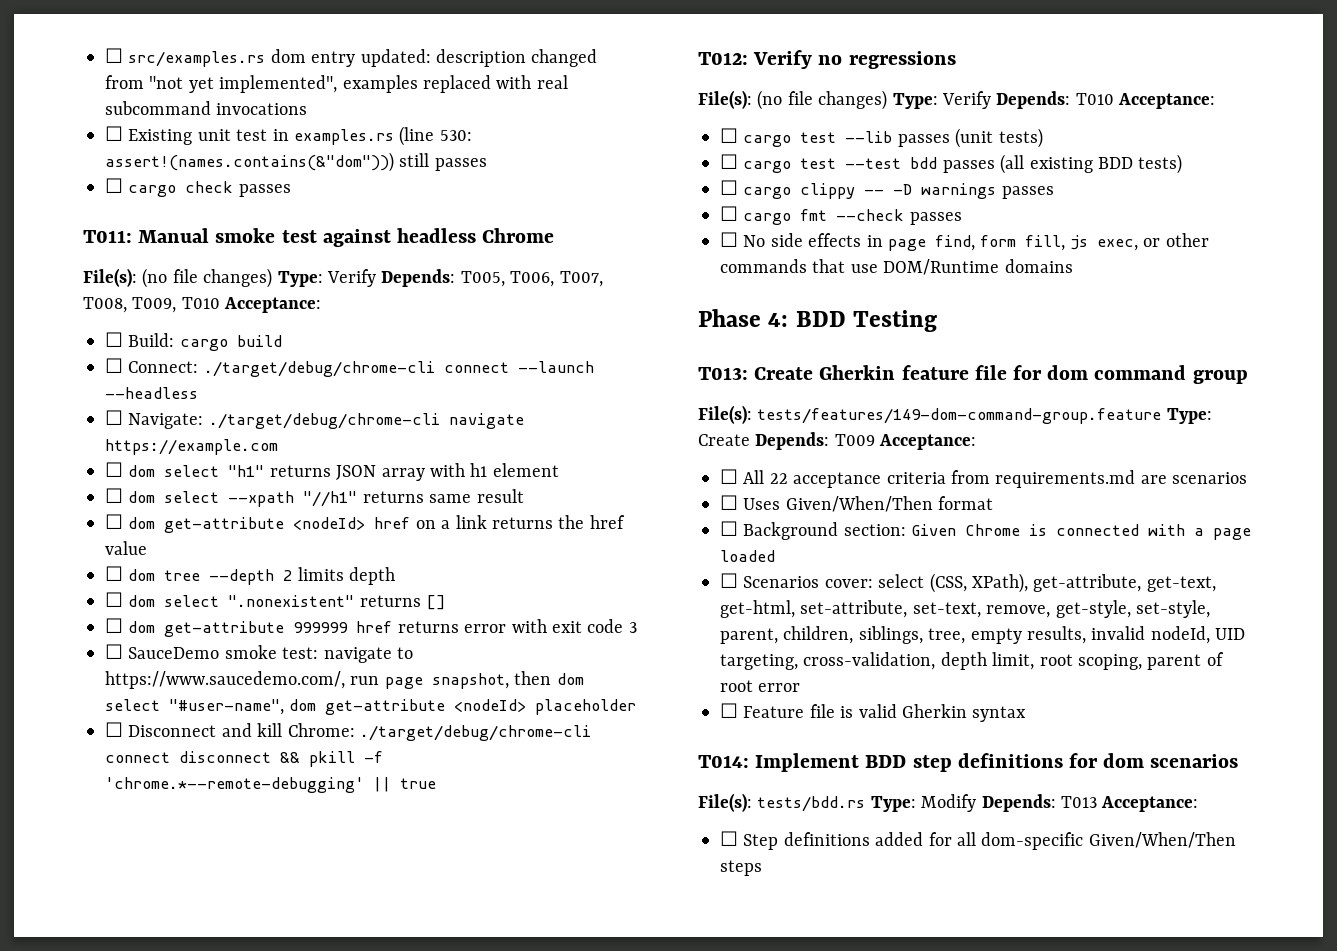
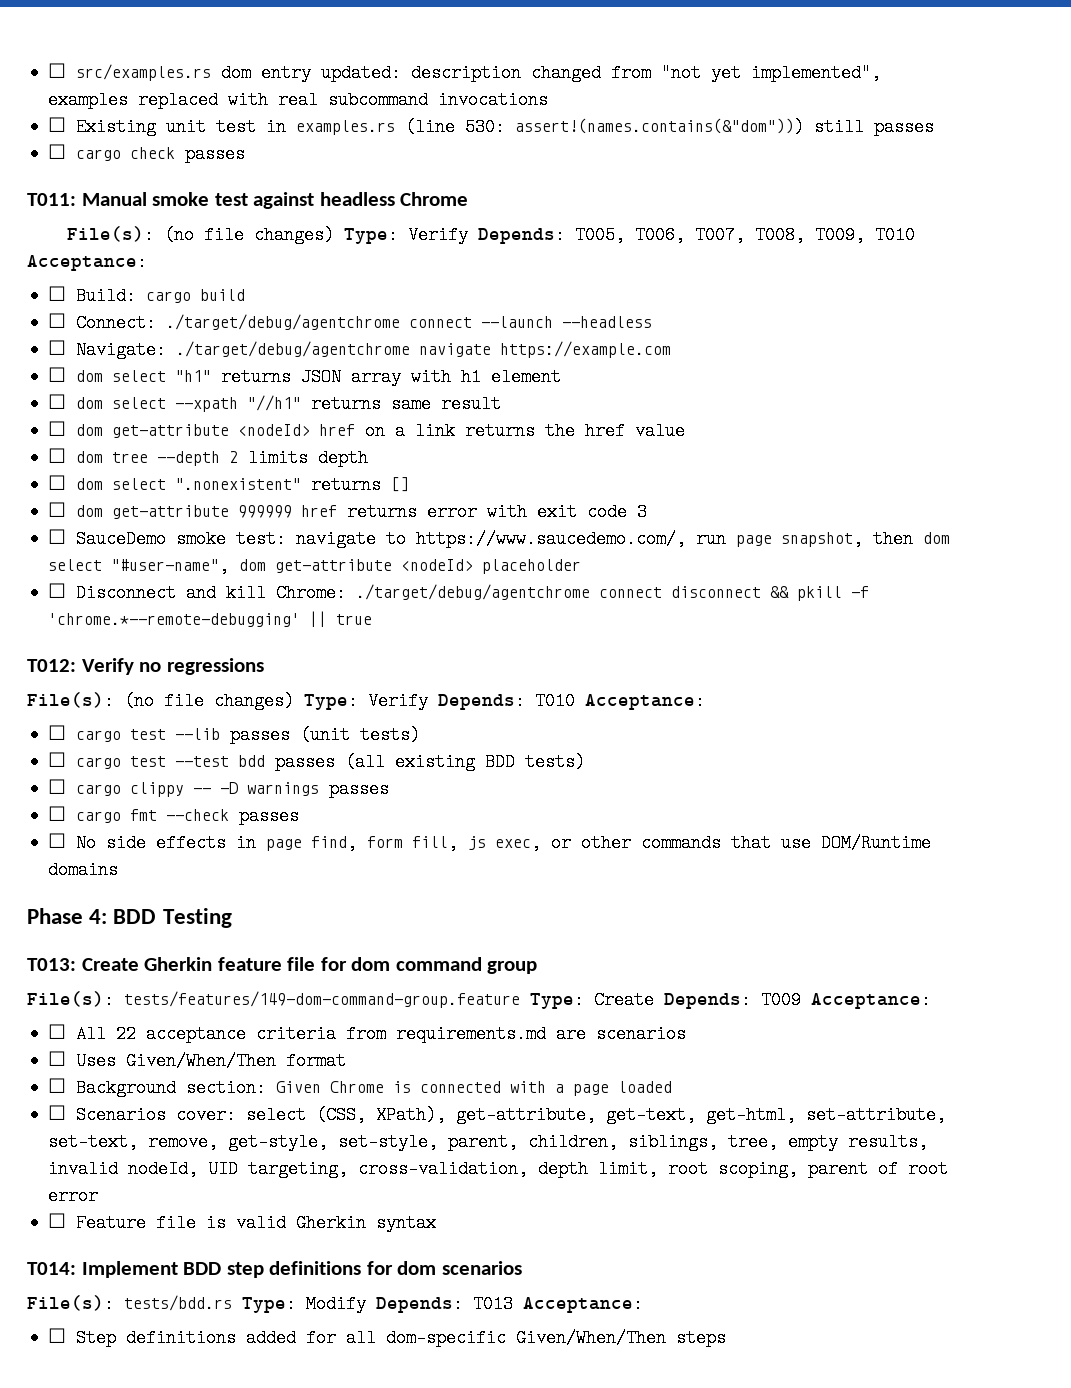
- ☐ Connect: ./target/debug/chrome-cli connect --launch --headless
+ ☐ Connect: ./target/debug/agentchrome connect --launch --headless
- ☐ Navigate: ./target/debug/chrome-cli navigate https://example.com
+ ☐ Navigate: ./target/debug/agentchrome navigate https://example.com
- ☐ Disconnect and kill Chrome: ./target/debug/chrome-cli connect disconnect && pkill -f 'chrome.*--remote-debugging' || true
+ ☐ Disconnect and kill Chrome: ./target/debug/agentchrome connect disconnect && pkill -f 'chrome.*--remote-debugging' || true

